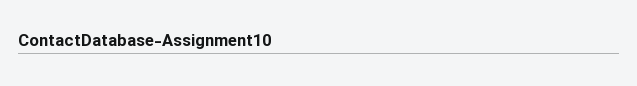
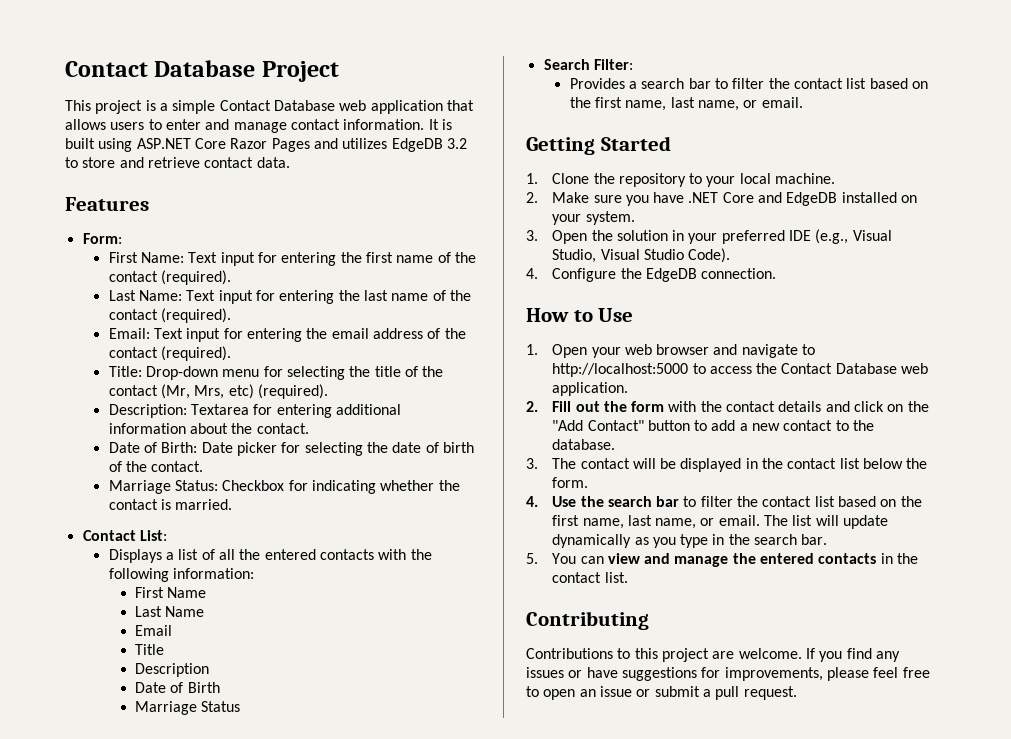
- ContactDatabase-Assignment10
+ Contact Database Project
+ This project is a simple Contact Database web application that allows users to enter and manage contact information. It is built using ASP.NET Core Razor Pages and utilizes EdgeDB 3.2 to store and retrieve contact data.
+ Features
+ Form:
+ First Name: Text input for entering the first name of the contact (required).
+ Last Name: Text input for entering the last name of the contact (required).
+ Email: Text input for entering the email address of the contact (required).
+ Title: Drop-down menu for selecting the title of the contact (Mr, Mrs, etc) (required).
+ Description: Textarea for entering additional information about the contact.
+ Date of Birth: Date picker for selecting the date of birth of the contact.
+ Marriage Status: Checkbox for indicating whether the contact is married.
+ Contact List:
+ Displays a list of all the entered contacts with the following information:
+ First Name
+ Last Name
+ Email
+ Title
+ Description
+ Date of Birth
+ Marriage Status
+ Search Filter:
+ Provides a search bar to filter the contact list based on the first name, last name, or email.
+ Getting Started
+ 1. Clone the repository to your local machine.
+ 2. Make sure you have .NET Core and EdgeDB installed on your system.
+ 3. Open the solution in your preferred IDE (e.g., Visual Studio, Visual Studio Code).
+ 4. Configure the EdgeDB connection.
+ How to Use
+ 1. Open your web browser and navigate to http://localhost:5000 to access the Contact Database web application.
+ 2. Fill out the form with the contact details and click on the "Add Contact" button to add a new contact to the database.
+ 3. The contact will be displayed in the contact list below the form.
+ 4. Use the search bar to filter the contact list based on the first name, last name, or email. The list will update dynamically as you type in the search bar.
+ 5. You can view and manage the entered contacts in the contact list.
+ Contributing
+ Contributions to this project are welcome. If you find any issues or have suggestions for improvements, please feel free to open an issue or submit a pull request.

